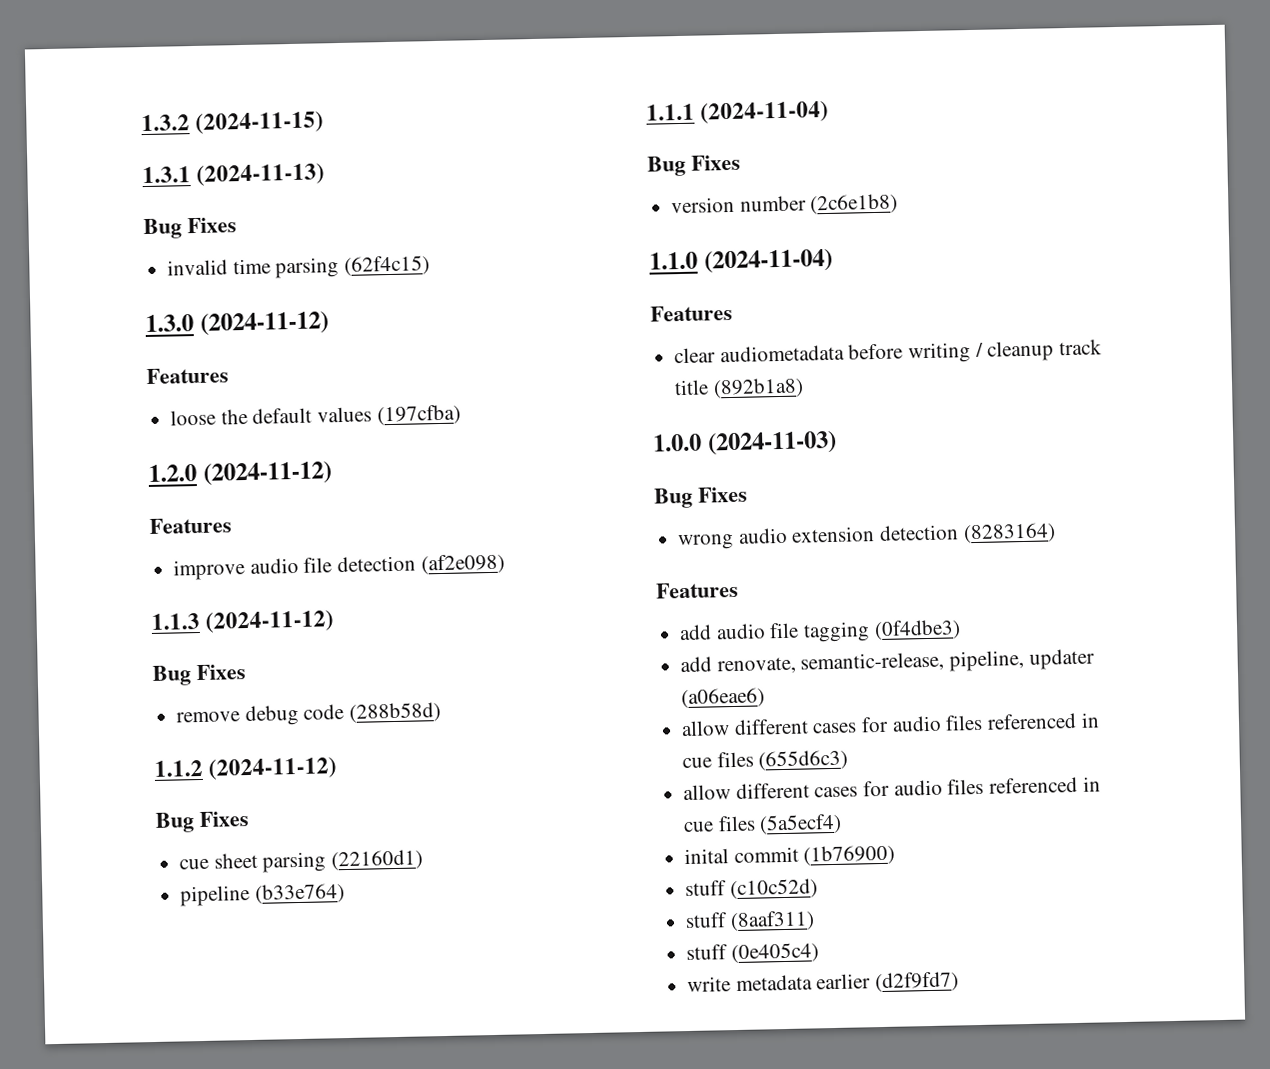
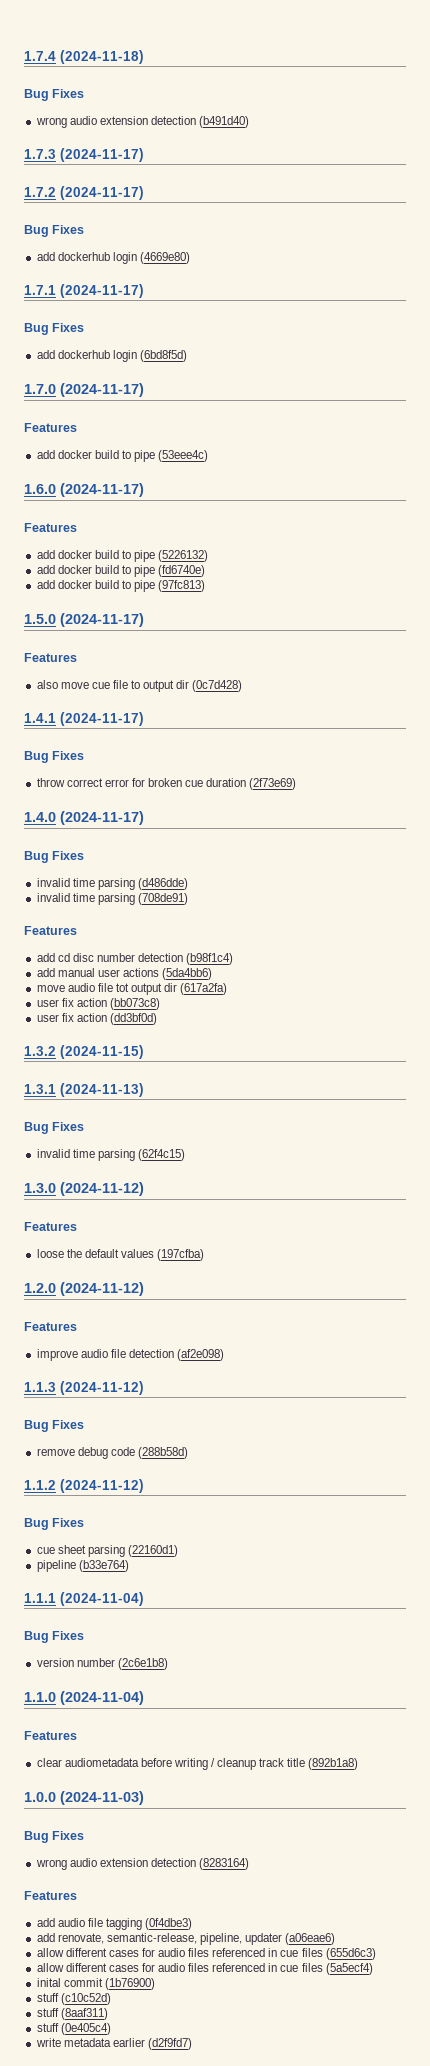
+ 1.7.4 (2024-11-18)
+ Bug Fixes
+ wrong audio extension detection (b491d40)
+ 1.7.3 (2024-11-17)
+ 1.7.2 (2024-11-17)
+ Bug Fixes
+ add dockerhub login (4669e80)
+ 1.7.1 (2024-11-17)
+ Bug Fixes
+ add dockerhub login (6bd8f5d)
+ 1.7.0 (2024-11-17)
+ Features
+ add docker build to pipe (53eee4c)
+ 1.6.0 (2024-11-17)
+ Features
+ add docker build to pipe (5226132)
+ add docker build to pipe (fd6740e)
+ add docker build to pipe (97fc813)
+ 1.5.0 (2024-11-17)
+ Features
+ also move cue file to output dir (0c7d428)
+ 1.4.1 (2024-11-17)
+ Bug Fixes
+ throw correct error for broken cue duration (2f73e69)
+ 1.4.0 (2024-11-17)
+ Bug Fixes
+ invalid time parsing (d486dde)
+ invalid time parsing (708de91)
+ Features
+ add cd disc number detection (b98f1c4)
+ add manual user actions (5da4bb6)
+ move audio file tot output dir (617a2fa)
+ user fix action (bb073c8)
+ user fix action (dd3bf0d)

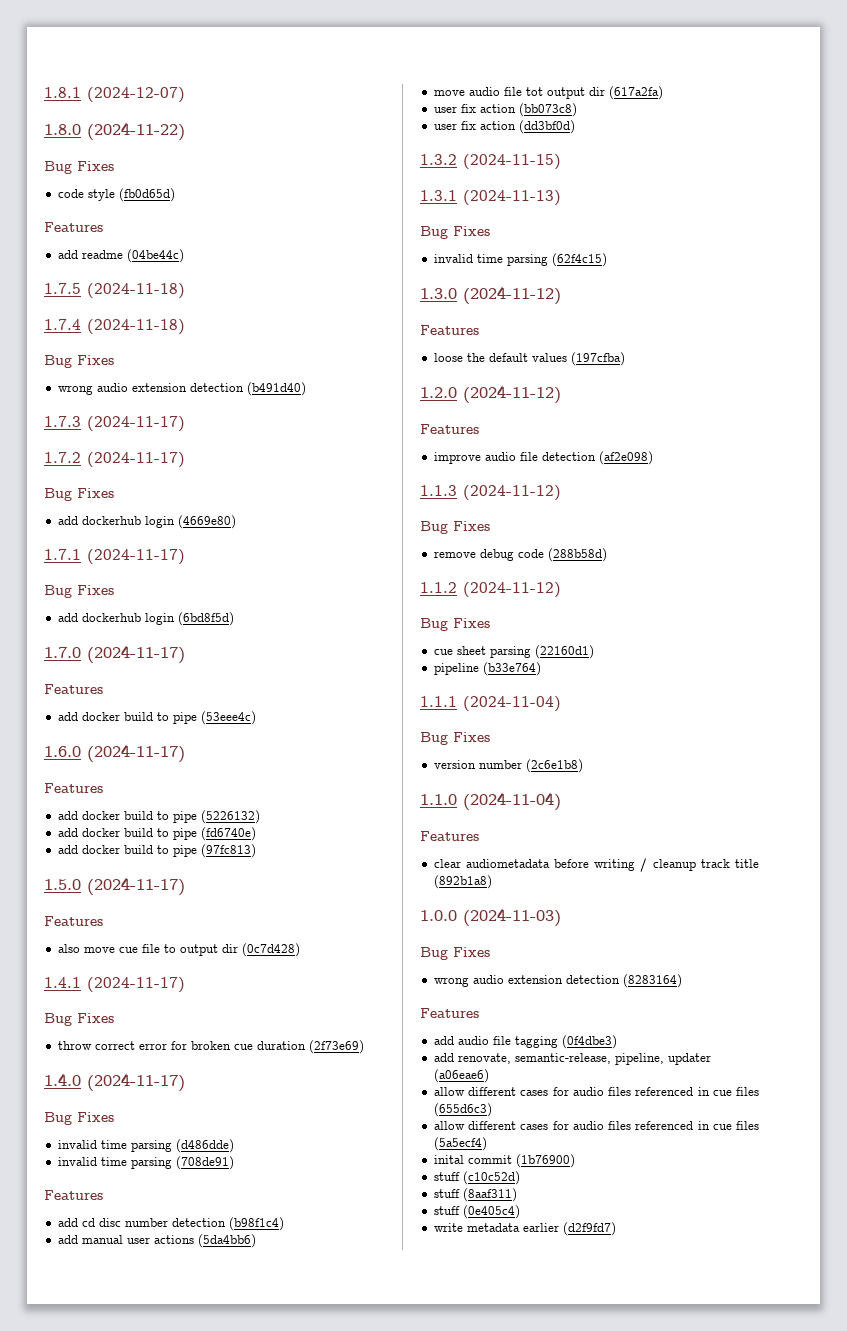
+ 1.8.1 (2024-12-07)
+ 1.8.0 (2024-11-22)
+ Bug Fixes
+ code style (fb0d65d)
+ Features
+ add readme (04be44c)
+ 1.7.5 (2024-11-18)

